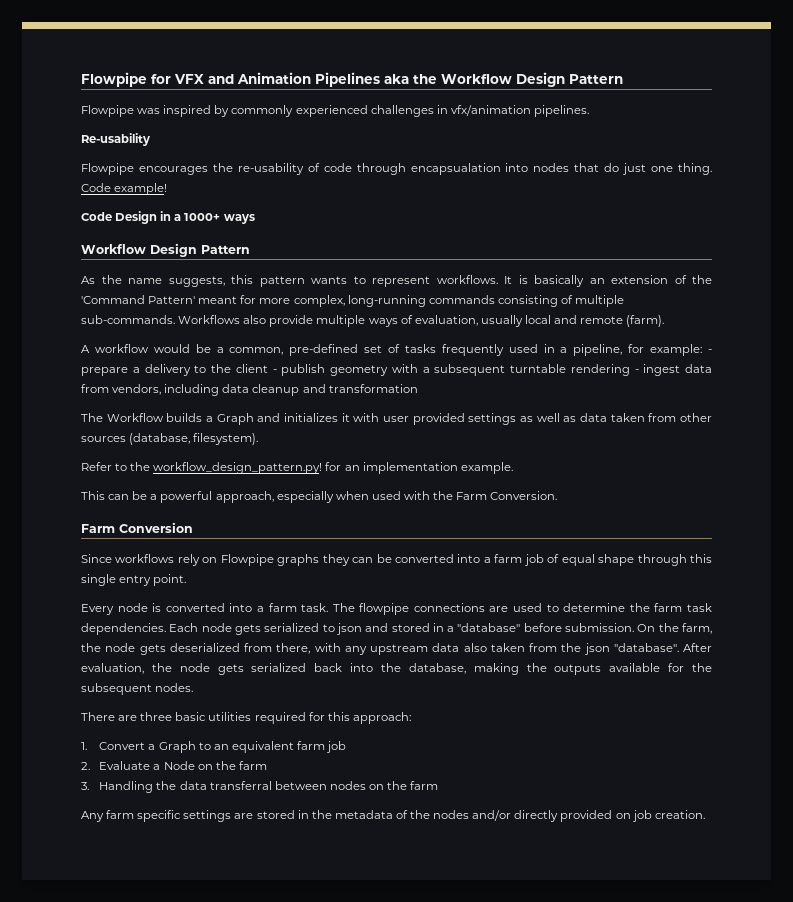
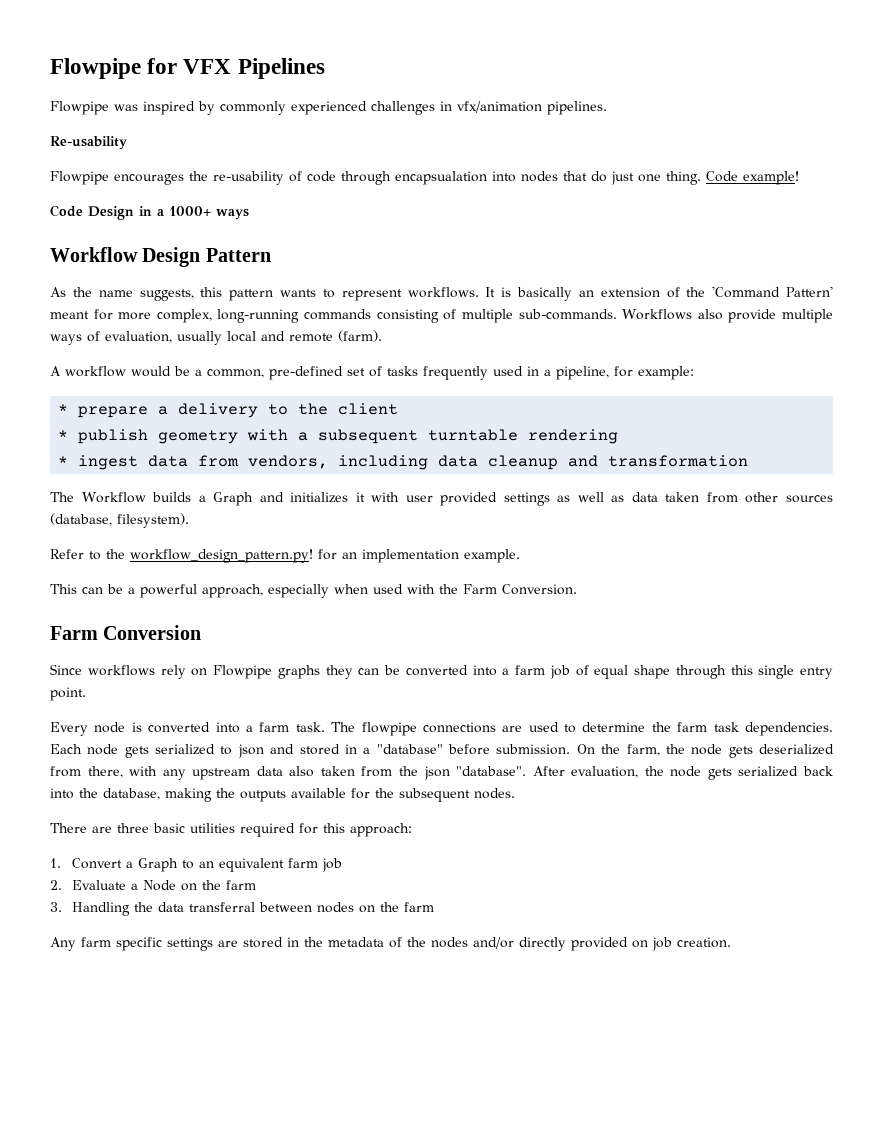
- Flowpipe for VFX and Animation Pipelines aka the Workflow Design Pattern
+ Flowpipe for VFX Pipelines
- A workflow would be a common, pre-defined set of tasks frequently used in a pipeline, for example: - prepare a delivery to the client - publish geometry with a subsequent turntable rendering - ingest data from vendors, including data cleanup and transformation
+ A workflow would be a common, pre-defined set of tasks frequently used in a pipeline, for example:
+ * prepare a delivery to the client
+ * publish geometry with a subsequent turntable rendering
+ * ingest data from vendors, including data cleanup and transformation

